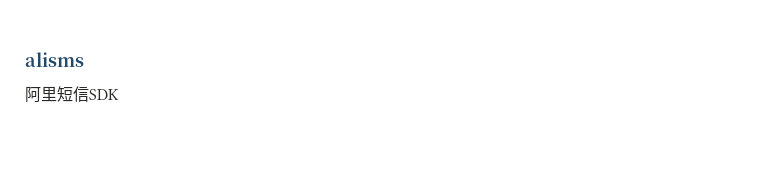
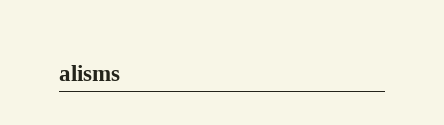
- 阿里短信SDK

